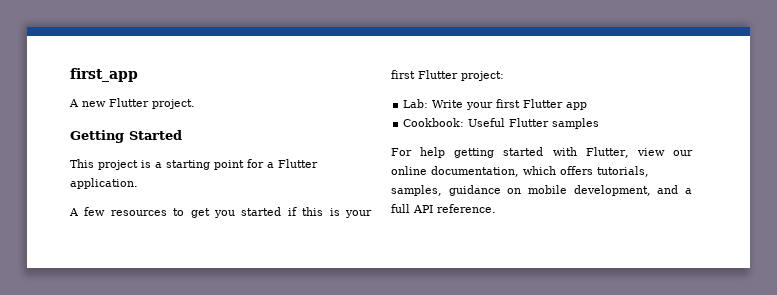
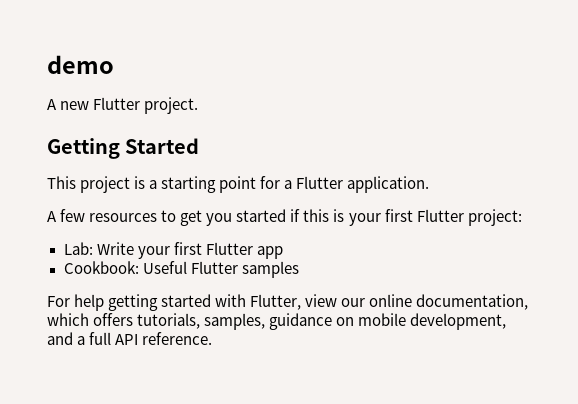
- first_app
+ demo

